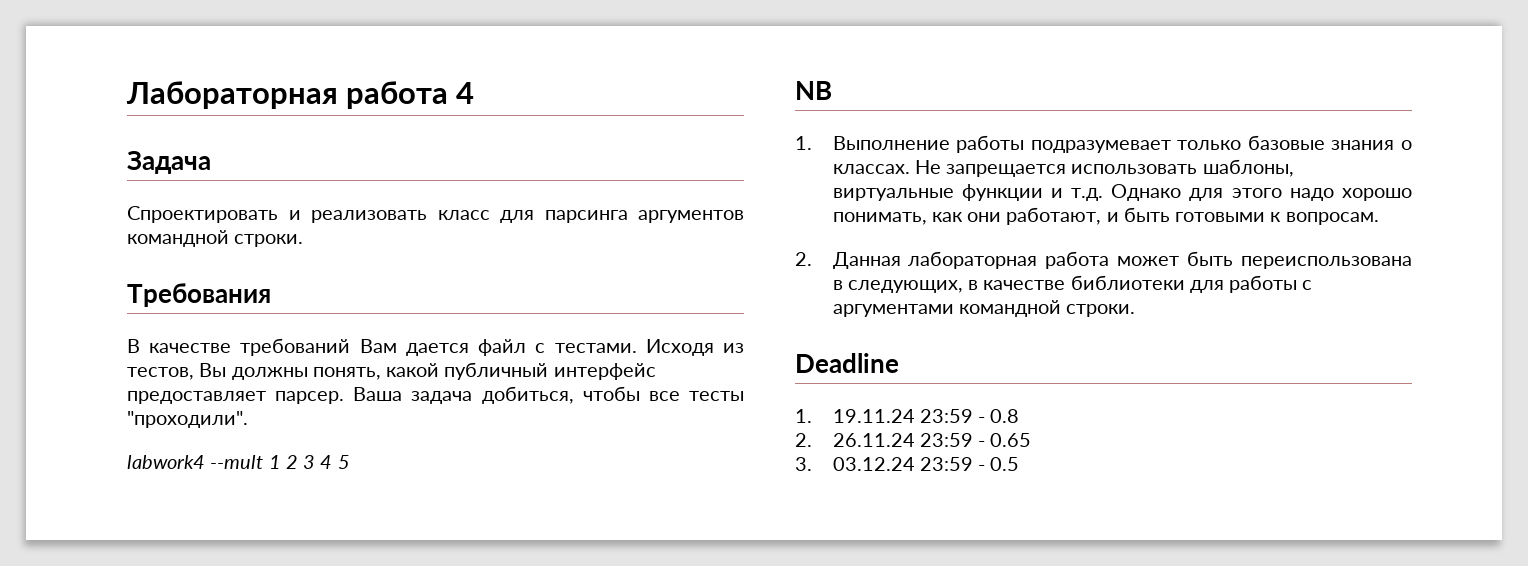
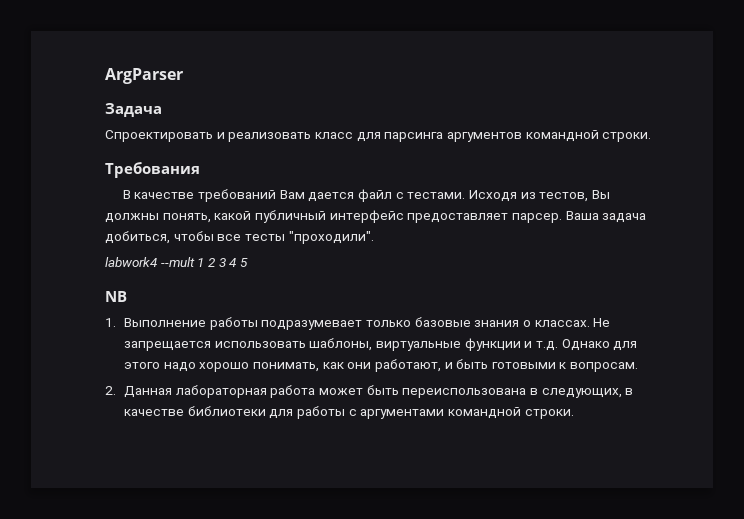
- Лабораторная работа 4
+ ArgParser
- Deadline
- 1. 19.11.24 23:59 - 0.8
- 2. 26.11.24 23:59 - 0.65
- 3. 03.12.24 23:59 - 0.5

